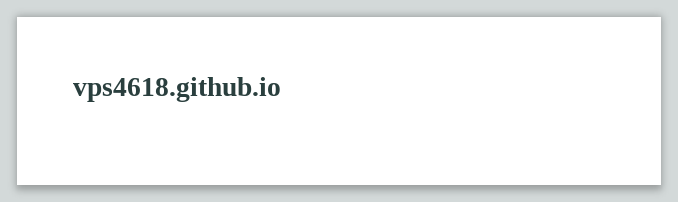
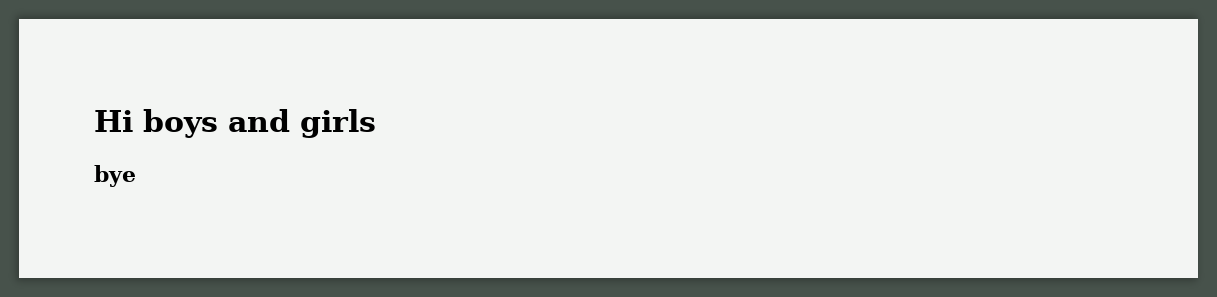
- vps4618.github.io
+ Hi boys and girls
+ bye

